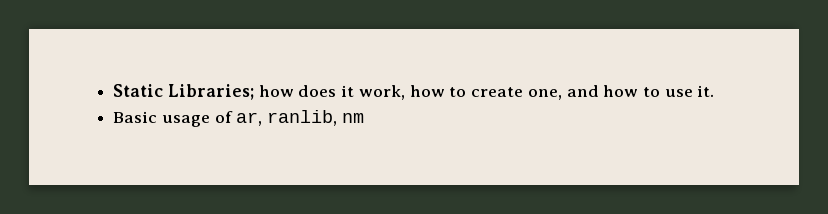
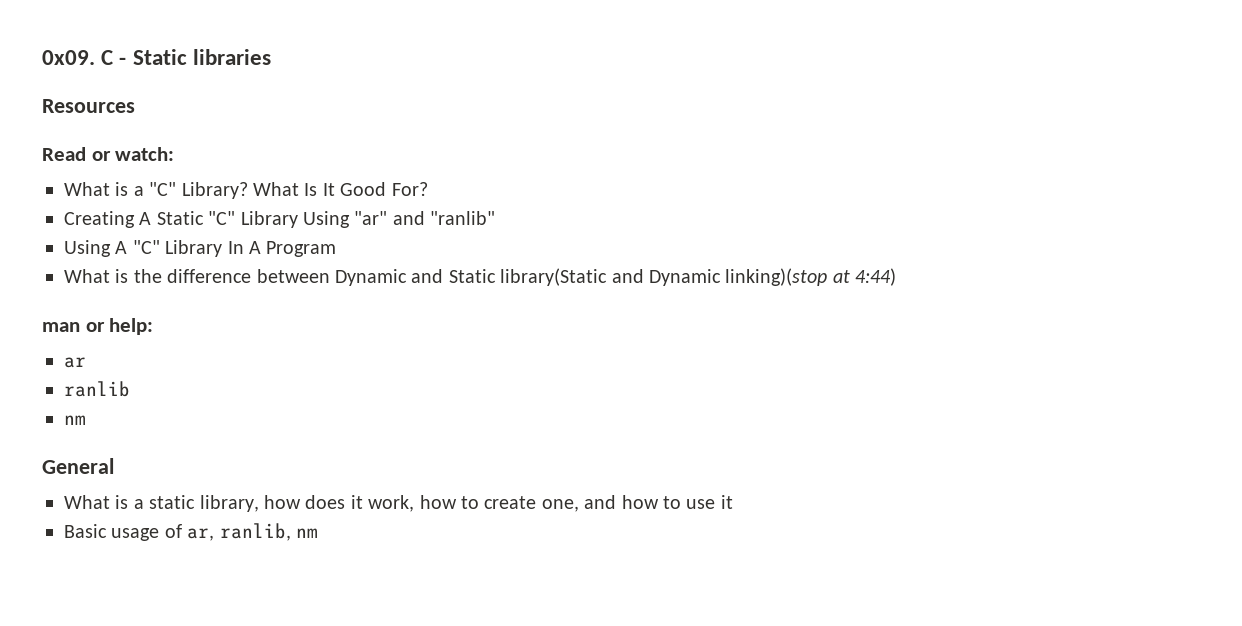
- Static Libraries; how does it work, how to create one, and how to use it.
+ 0x09. C - Static libraries
+ Resources
+ Read or watch:
+ What is a "C" Library? What Is It Good For?
+ Creating A Static "C" Library Using "ar" and "ranlib"
+ Using A "C" Library In A Program
+ What is the difference between Dynamic and Static library(Static and Dynamic linking)(stop at 4:44)
+ man or help:
+ ar
+ ranlib
+ nm
+ General
+ What is a static library, how does it work, how to create one, and how to use it

